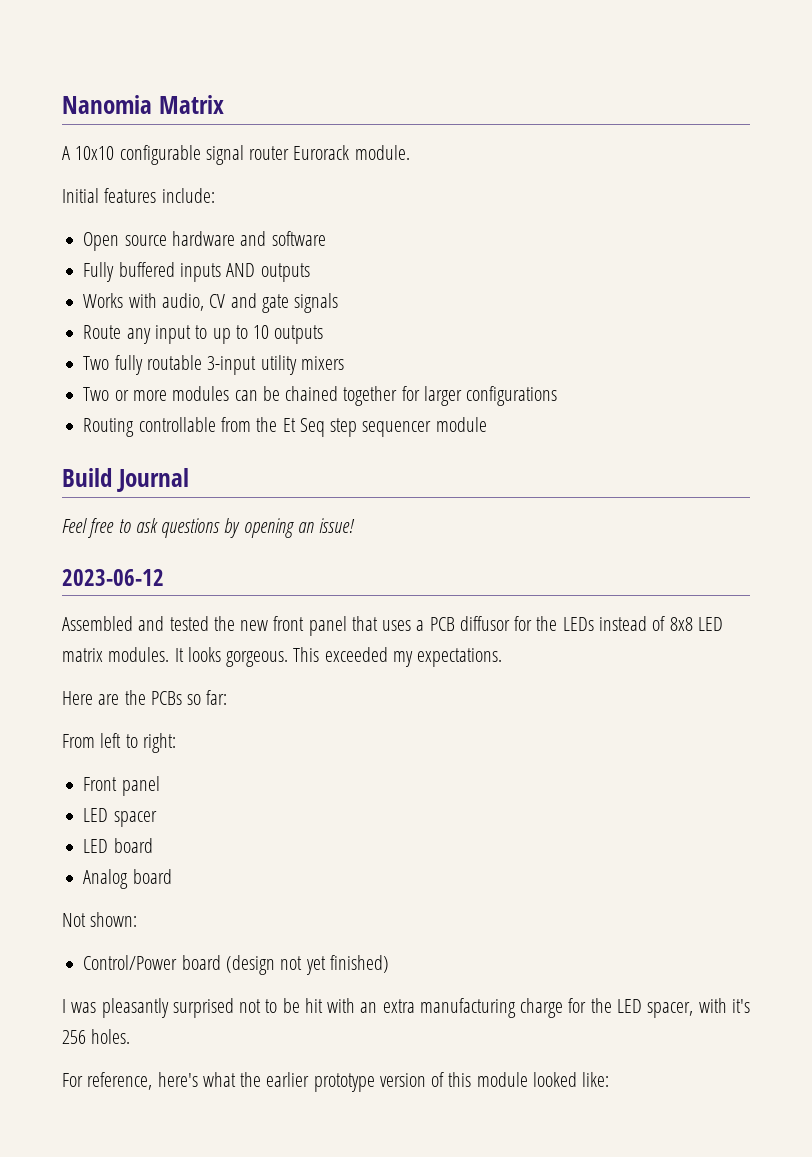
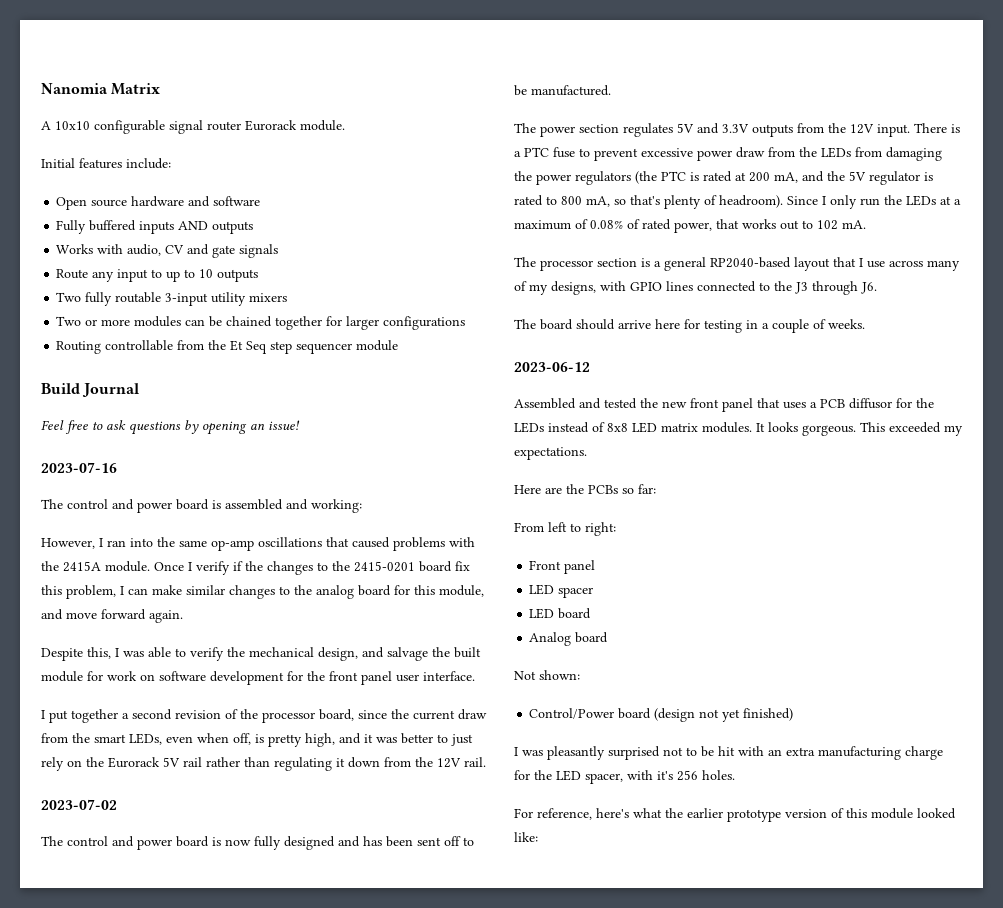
+ 2023-07-16
+ The control and power board is assembled and working:
+ However, I ran into the same op-amp oscillations that caused problems with the 2415A module. Once I verify if the changes to the 2415-0201 board fix this problem, I can make similar changes to the analog board for this module, and move forward again.
+ Despite this, I was able to verify the mechanical design, and salvage the built module for work on software development for the front panel user interface.
+ I put together a second revision of the processor board, since the current draw from the smart LEDs, even when off, is pretty high, and it was better to just rely on the Eurorack 5V rail rather than regulating it down from the 12V rail.
+ 2023-07-02
+ The control and power board is now fully designed and has been sent off to be manufactured.
+ The power section regulates 5V and 3.3V outputs from the 12V input. There is a PTC fuse to prevent excessive power draw from the LEDs from damaging the power regulators (the PTC is rated at 200 mA, and the 5V regulator is rated to 800 mA, so that's plenty of headroom). Since I only run the LEDs at a maximum of 0.08% of rated power, that works out to 102 mA.
+ The processor section is a general RP2040-based layout that I use across many of my designs, with GPIO lines connected to the J3 through J6.
+ The board should arrive here for testing in a couple of weeks.

